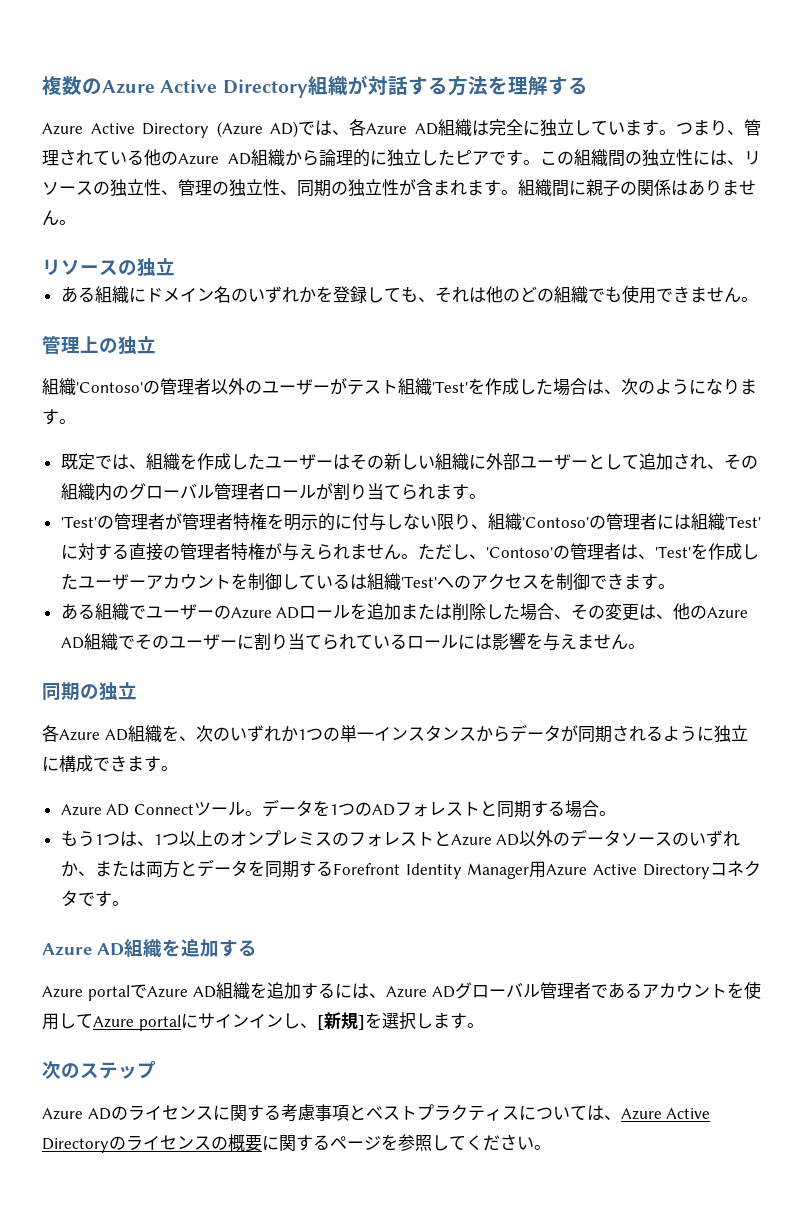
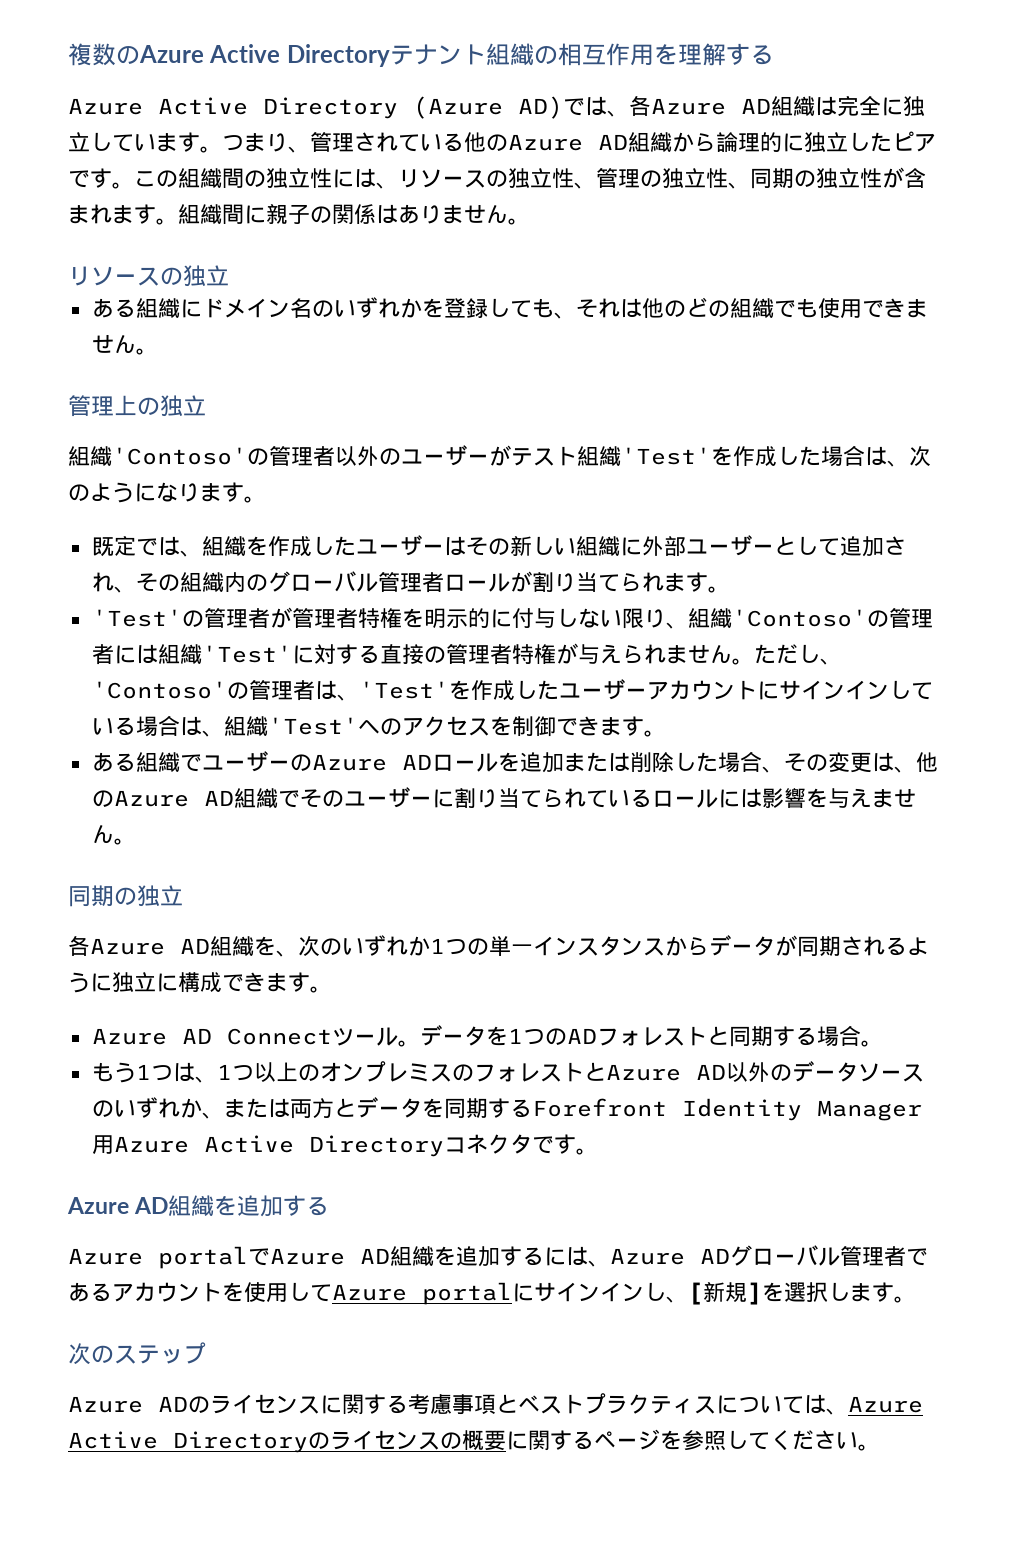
- 複数のAzure Active Directory組織が対話する方法を理解する
+ 複数のAzure Active Directoryテナント組織の相互作用を理解する
- ただし、'Contoso'の管理者は、'Test'を作成したユーザーアカウントを制御しているは組織'Test'へのアクセスを制御できます。
+ ただし、'Contoso'の管理者は、'Test'を作成したユーザーアカウントにサインインしている場合は、組織'Test'へのアクセスを制御できます。

